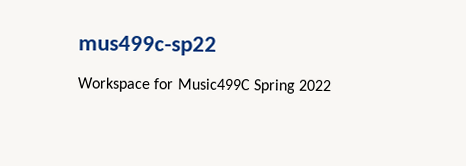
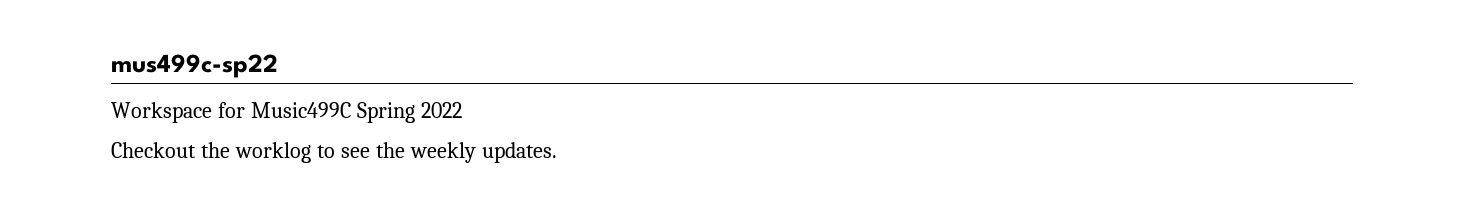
+ Checkout the worklog to see the weekly updates.

